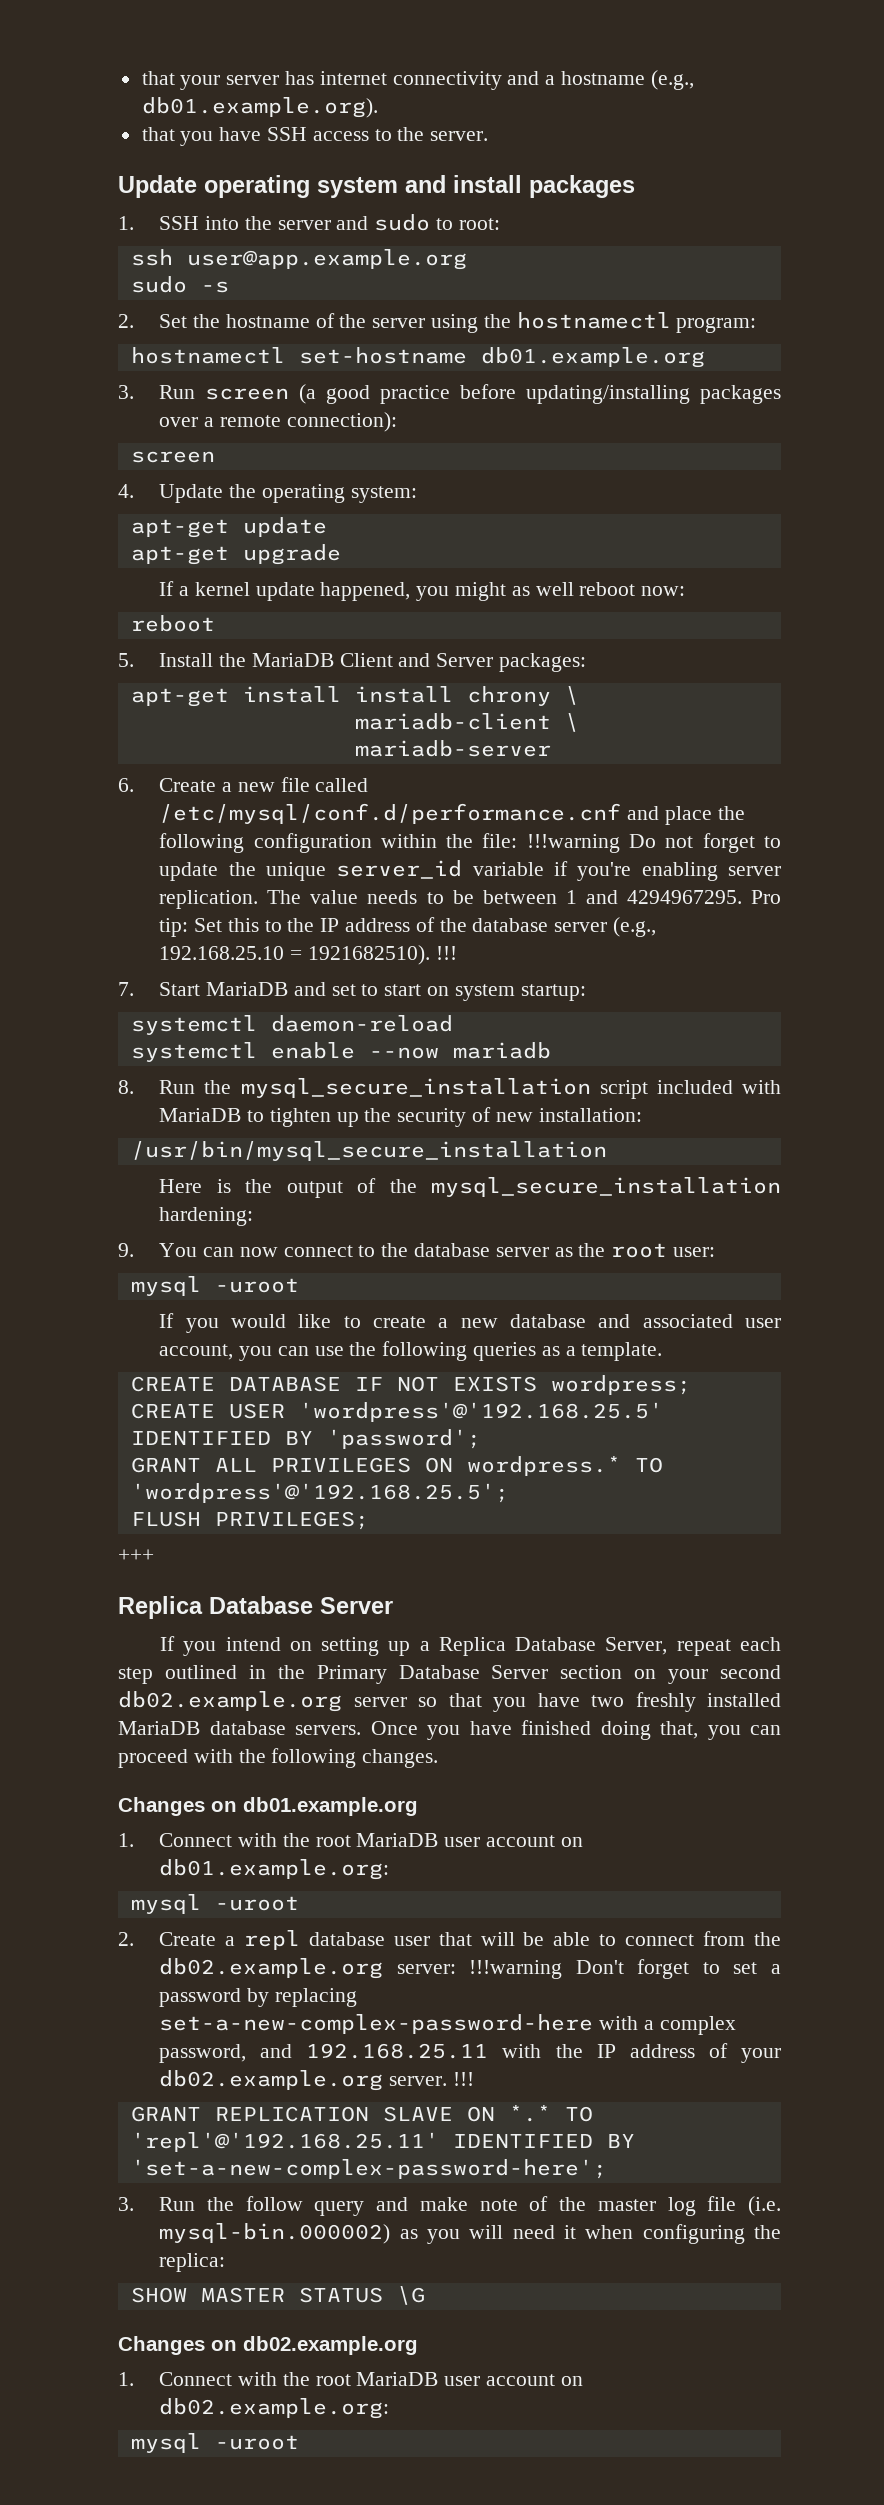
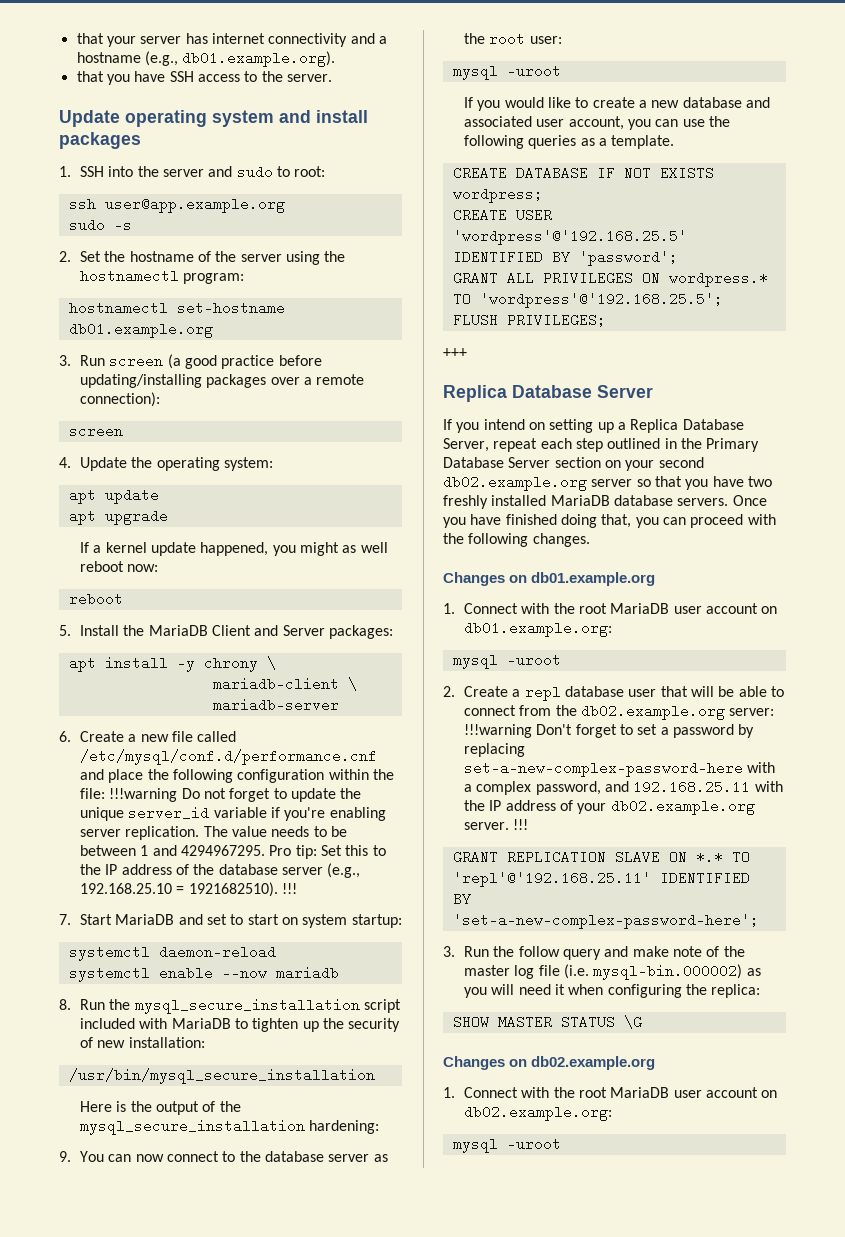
- apt-get update
+ apt update
- apt-get upgrade
+ apt upgrade
- apt-get install install chrony \
+ apt install -y chrony \

